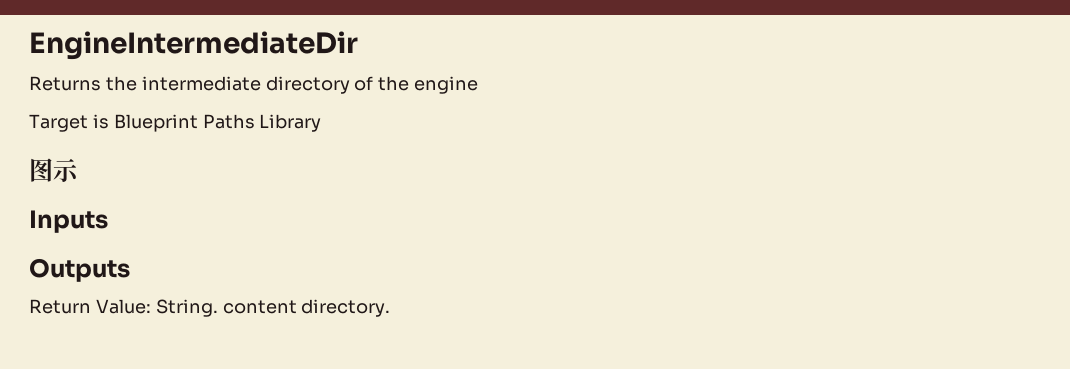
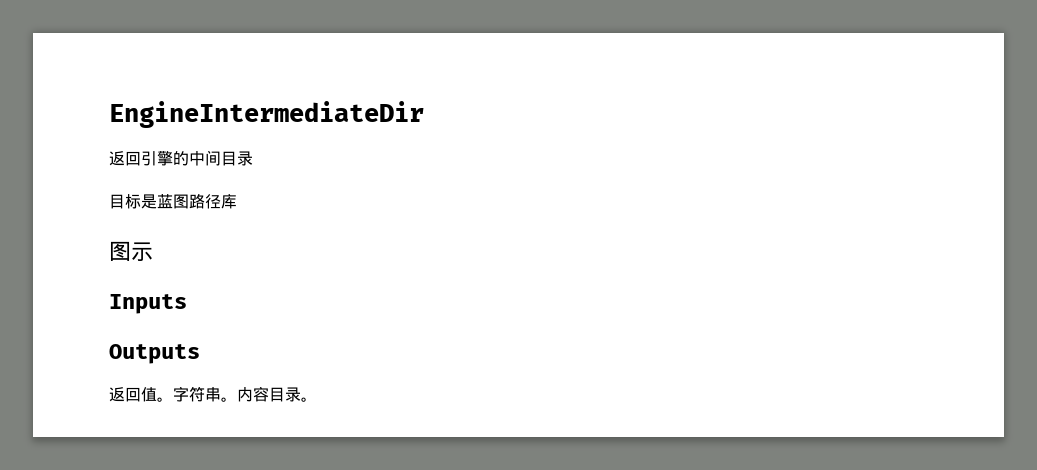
- Returns the intermediate directory of the engine
- Target is Blueprint Paths Library
+ 返回引擎的中间目录
+ 目标是蓝图路径库
  图示
  Inputs
  Outputs
- Return Value: String. content directory.
+ 返回值。字符串。内容目录。

